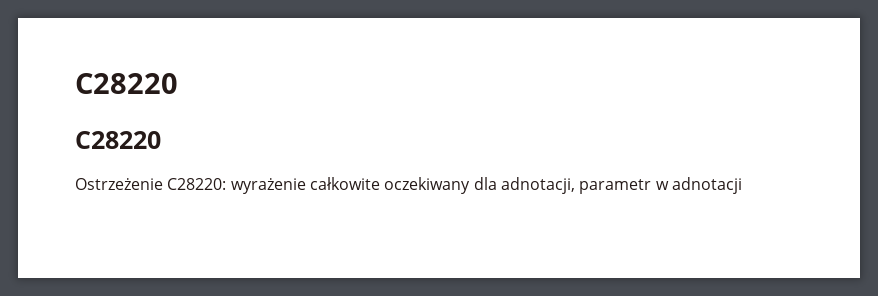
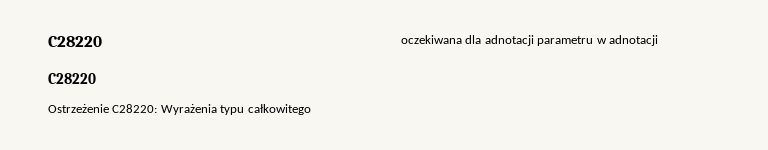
- Ostrzeżenie C28220: wyrażenie całkowite oczekiwany dla adnotacji, parametr w adnotacji
+ Ostrzeżenie C28220: Wyrażenia typu całkowitego oczekiwana dla adnotacji parametru w adnotacji

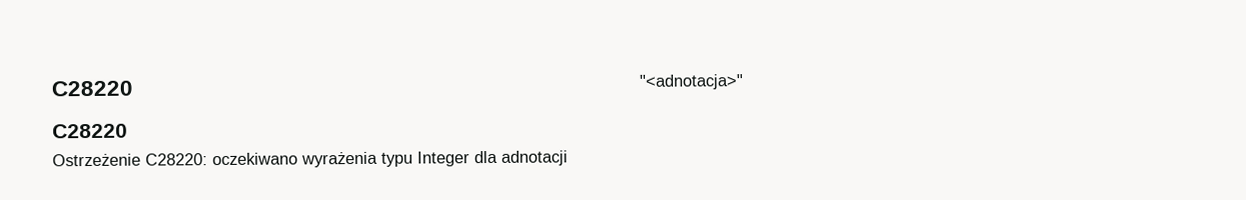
- Ostrzeżenie C28220: Wyrażenia typu całkowitego oczekiwana dla adnotacji parametru w adnotacji
+ Ostrzeżenie C28220: oczekiwano wyrażenia typu Integer dla adnotacji "<adnotacja>"

